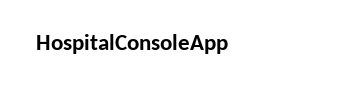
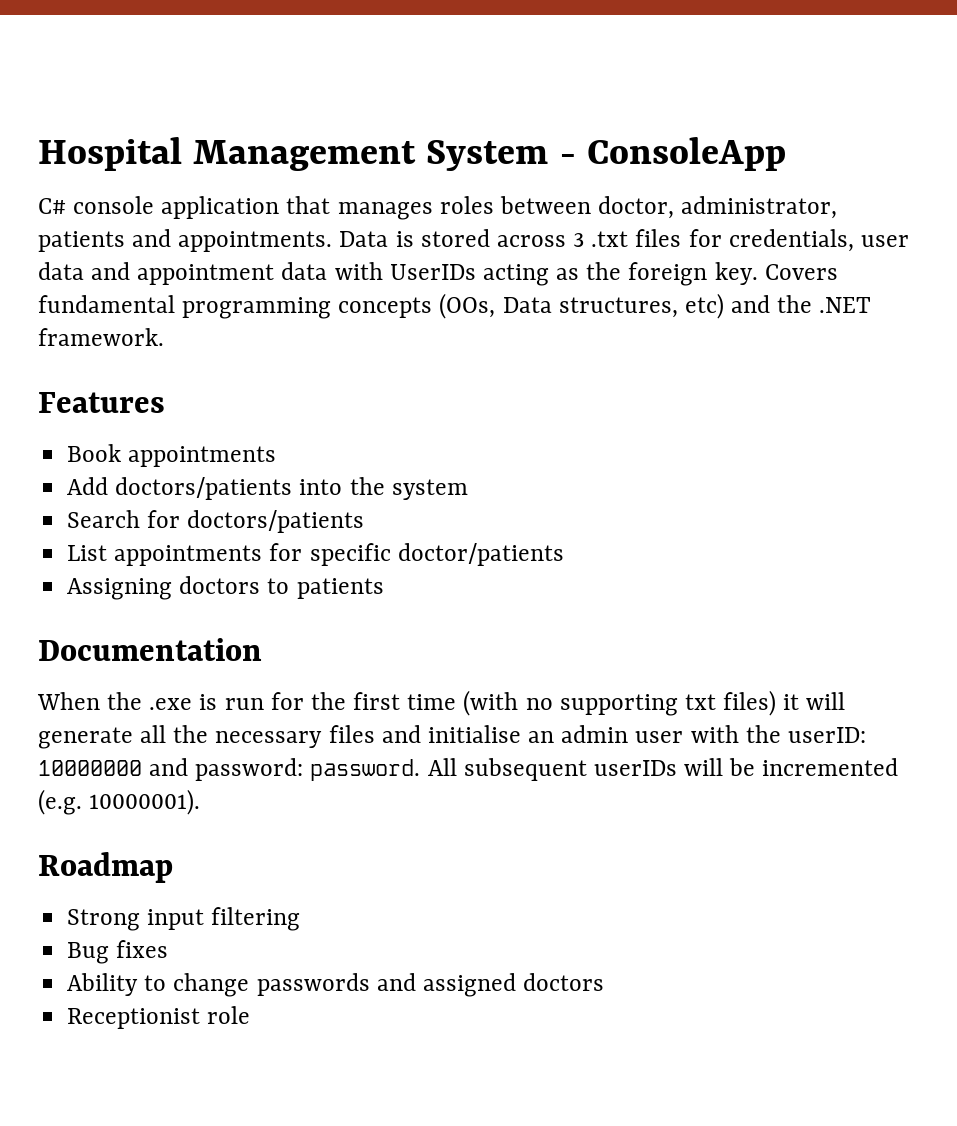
- HospitalConsoleApp
+ Hospital Management System - ConsoleApp
+ C# console application that manages roles between doctor, administrator, patients and appointments. Data is stored across 3 .txt files for credentials, user data and appointment data with UserIDs acting as the foreign key. Covers fundamental programming concepts (OOs, Data structures, etc) and the .NET framework.
+ Features
+ Book appointments
+ Add doctors/patients into the system
+ Search for doctors/patients
+ List appointments for specific doctor/patients
+ Assigning doctors to patients
+ Documentation
+ When the .exe is run for the first time (with no supporting txt files) it will generate all the necessary files and initialise an admin user with the userID: 10000000 and password: password. All subsequent userIDs will be incremented (e.g. 10000001).
+ Roadmap
+ Strong input filtering
+ Bug fixes
+ Ability to change passwords and assigned doctors
+ Receptionist role

